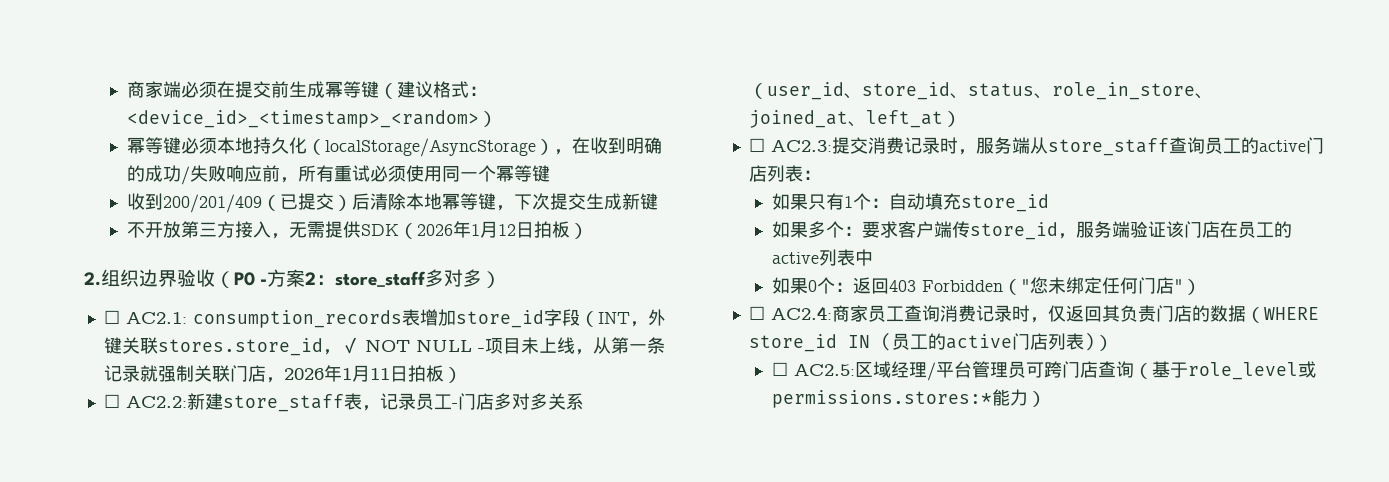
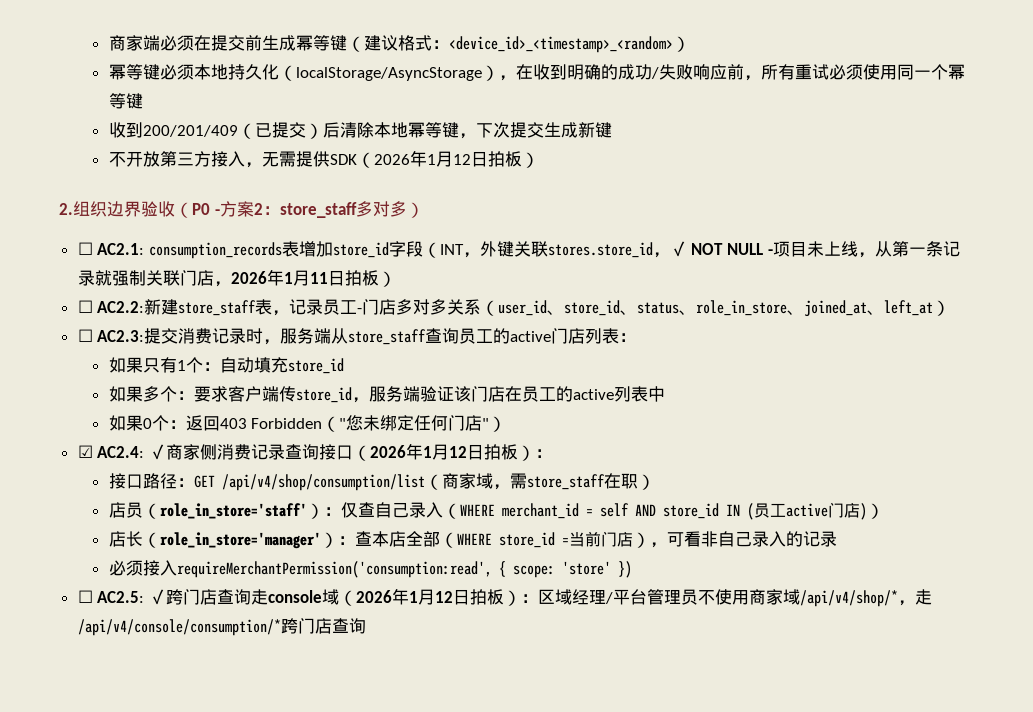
- ☐ AC2.4:商家员工查询消费记录时，仅返回其负责门店的数据（WHERE store_id IN (员工的active门店列表)）
+ ☑ AC2.4: ✓商家侧消费记录查询接口（2026年1月12日拍板）：
+ 接口路径：GET /api/v4/shop/consumption/list（商家域，需store_staff在职）
+ 店员（role_in_store='staff'）：仅查自己录入（WHERE merchant_id = self AND store_id IN (员工active门店)）
- ☐ AC2.5:区域经理/平台管理员可跨门店查询（基于role_level或permissions.stores:*能力）
+ 店长（role_in_store='manager'）：查本店全部（WHERE store_id =当前门店），可看非自己录入的记录
+ 必须接入requireMerchantPermission('consumption:read', { scope: 'store' })
+ ☐ AC2.5: ✓跨门店查询走console域（2026年1月12日拍板）：区域经理/平台管理员不使用商家域/api/v4/shop/*，走/api/v4/console/consumption/*跨门店查询

